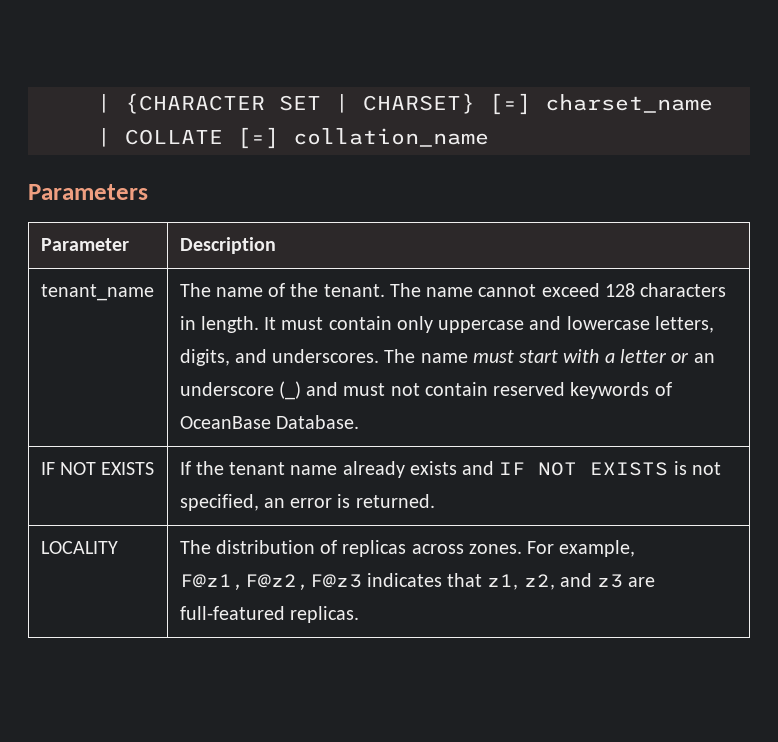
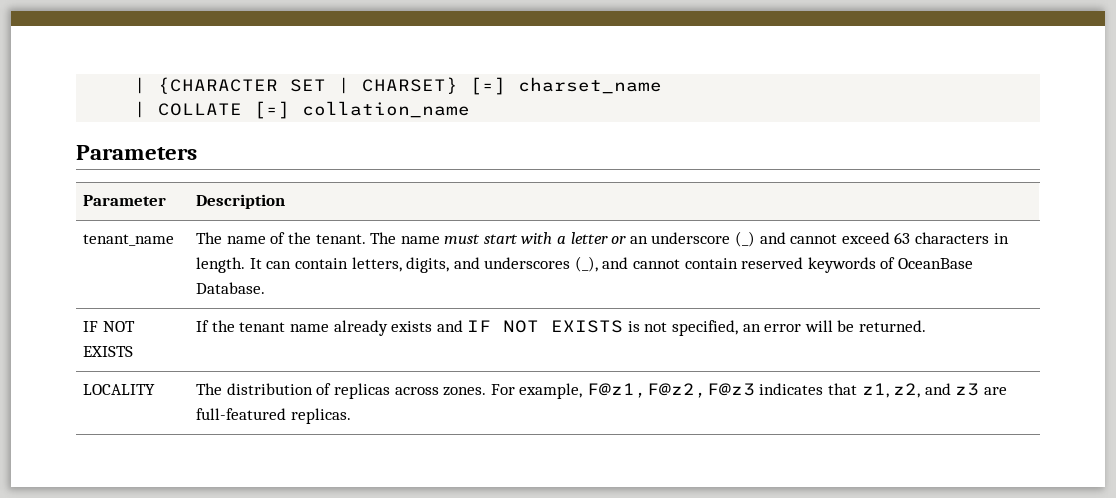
- The name cannot exceed 128 characters in length. It must contain only uppercase and lowercase letters, digits, and underscores. The name must start with a letter or an underscore (_) and must not contain reserved keywords of OceanBase Database.
+ The name must start with a letter or an underscore (_) and cannot exceed 63 characters in length. It can contain letters, digits, and underscores (_), and cannot contain reserved keywords of OceanBase Database.
- IF NOT EXISTS | If the tenant name already exists and IF NOT EXISTS is not specified, an error is returned.
+ IF NOT EXISTS | If the tenant name already exists and IF NOT EXISTS is not specified, an error will be returned.

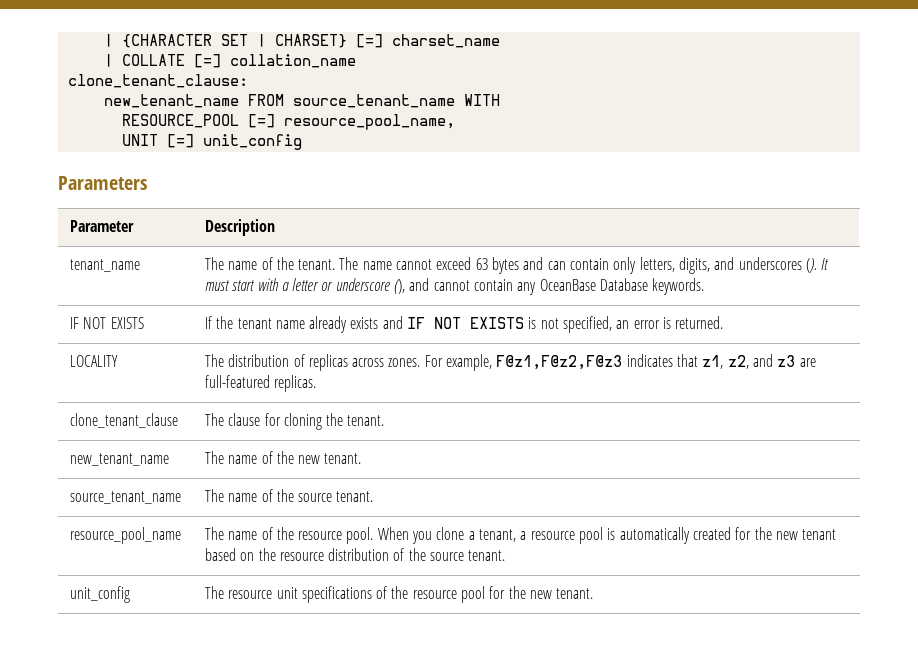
+ clone_tenant_clause:
+ new_tenant_name FROM source_tenant_name WITH
+ RESOURCE_POOL [=] resource_pool_name,
+ UNIT [=] unit_config
- tenant_name | The name of the tenant. The name must start with a letter or an underscore (_) and cannot exceed 63 characters in length. It can contain letters, digits, and underscores (_), and cannot contain reserved keywords of OceanBase Database.
+ tenant_name | The name of the tenant. The name cannot exceed 63 bytes and can contain only letters, digits, and underscores (). It must start with a letter or underscore (), and cannot contain any OceanBase Database keywords.
- IF NOT EXISTS | If the tenant name already exists and IF NOT EXISTS is not specified, an error will be returned.
+ IF NOT EXISTS | If the tenant name already exists and IF NOT EXISTS is not specified, an error is returned.
+ clone_tenant_clause | The clause for cloning the tenant.
+ new_tenant_name | The name of the new tenant.
+ source_tenant_name | The name of the source tenant.
+ resource_pool_name | The name of the resource pool. When you clone a tenant, a resource pool is automatically created for the new tenant based on the resource distribution of the source tenant.
+ unit_config | The resource unit specifications of the resource pool for the new tenant.

